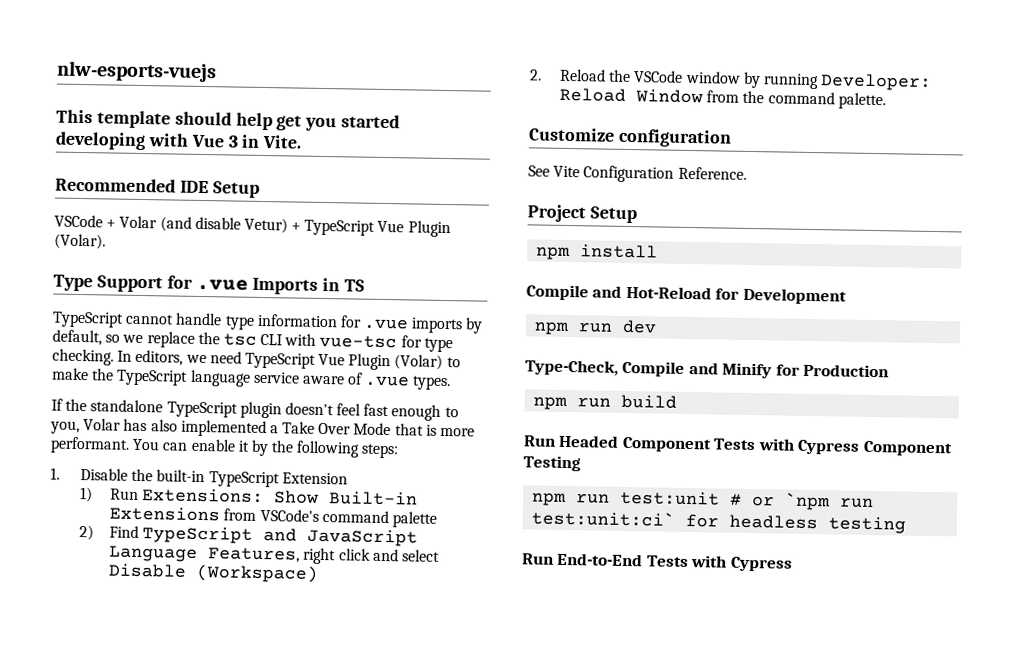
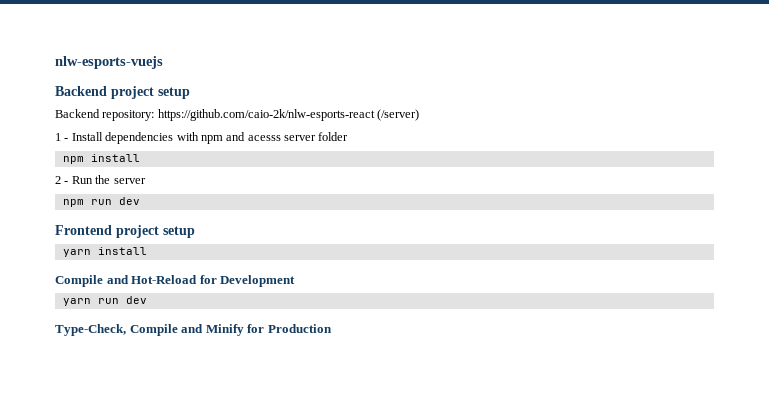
- This template should help get you started developing with Vue 3 in Vite.
- Recommended IDE Setup
- VSCode + Volar (and disable Vetur) + TypeScript Vue Plugin (Volar).
- Type Support for .vue Imports in TS
- TypeScript cannot handle type information for .vue imports by default, so we replace the tsc CLI with vue-tsc for type checking. In editors, we need TypeScript Vue Plugin (Volar) to make the TypeScript language service aware of .vue types.
- If the standalone TypeScript plugin doesn't feel fast enough to you, Volar has also implemented a Take Over Mode that is more performant. You can enable it by the following steps:
- 1. Disable the built-in TypeScript Extension
- 1) Run Extensions: Show Built-in Extensions from VSCode's command palette
- 2) Find TypeScript and JavaScript Language Features, right click and select Disable (Workspace)
- 2. Reload the VSCode window by running Developer: Reload Window from the command palette.
- Customize configuration
- See Vite Configuration Reference.
- Project Setup
+ Backend project setup
+ Backend repository: https://github.com/caio-2k/nlw-esports-react (/server)
+ 1 - Install dependencies with npm and acesss server folder
  npm install
+ 2 - Run the server
+ npm run dev
+ Frontend project setup
+ yarn install
- npm run dev
+ yarn run dev
- npm run build
- Run Headed Component Tests with Cypress Component Testing
- npm run test:unit # or `npm run test:unit:ci` for headless testing
- Run End-to-End Tests with Cypress

